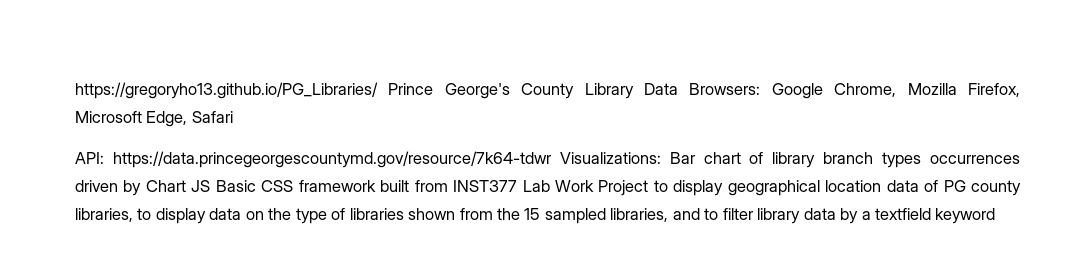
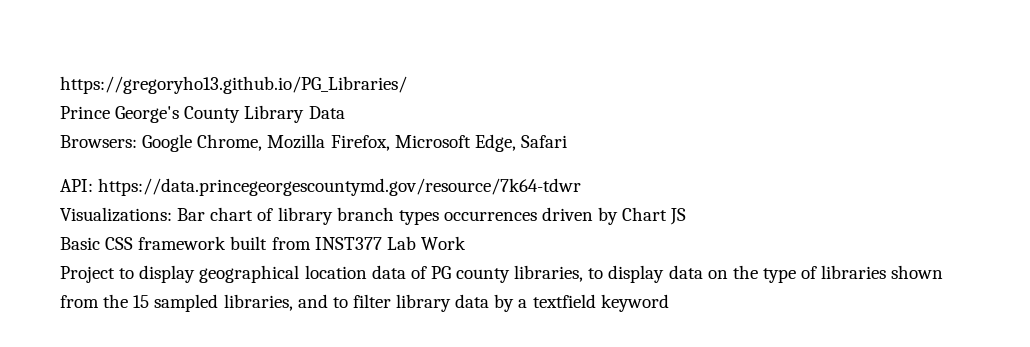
- https://gregoryho13.github.io/PG_Libraries/ Prince George's County Library Data Browsers: Google Chrome, Mozilla Firefox, Microsoft Edge, Safari
+ https://gregoryho13.github.io/PG_Libraries/
+ Prince George's County Library Data
+ Browsers: Google Chrome, Mozilla Firefox, Microsoft Edge, Safari
- API: https://data.princegeorgescountymd.gov/resource/7k64-tdwr Visualizations: Bar chart of library branch types occurrences driven by Chart JS Basic CSS framework built from INST377 Lab Work Project to display geographical location data of PG county libraries, to display data on the type of libraries shown from the 15 sampled libraries, and to filter library data by a textfield keyword
+ API: https://data.princegeorgescountymd.gov/resource/7k64-tdwr
+ Visualizations: Bar chart of library branch types occurrences driven by Chart JS
+ Basic CSS framework built from INST377 Lab Work
+ Project to display geographical location data of PG county libraries, to display data on the type of libraries shown from the 15 sampled libraries, and to filter library data by a textfield keyword

